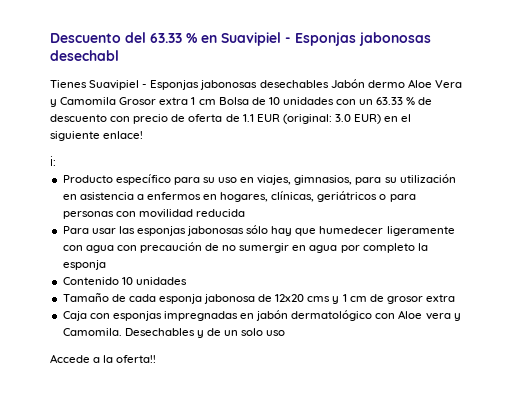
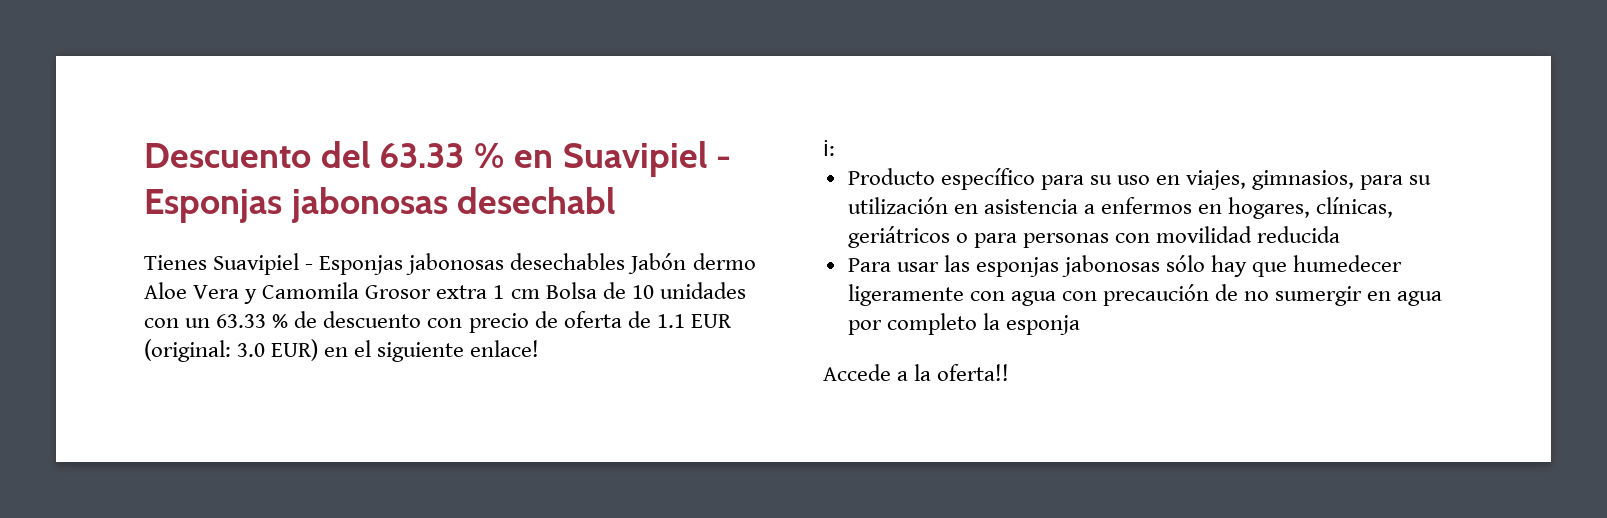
- Contenido 10 unidades
- Tamaño de cada esponja jabonosa de 12x20 cms y 1 cm de grosor extra
- Caja con esponjas impregnadas en jabón dermatológico con Aloe vera y Camomila. Desechables y de un solo uso

